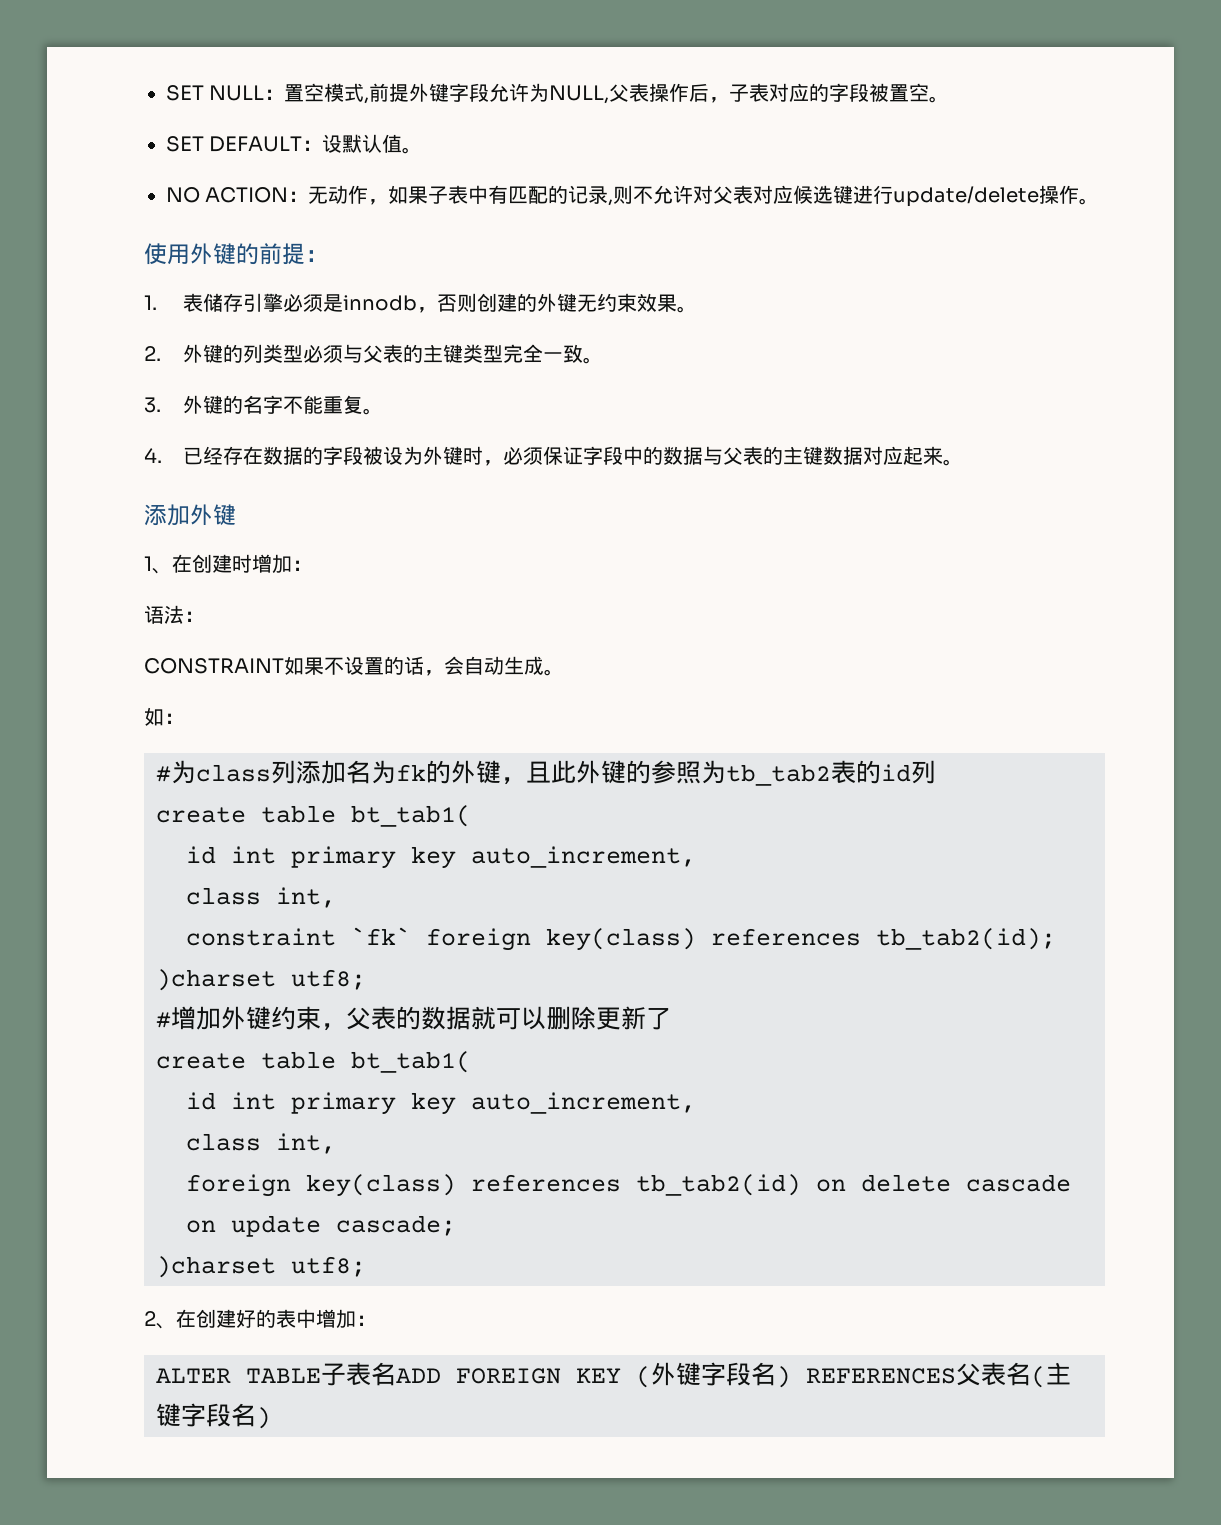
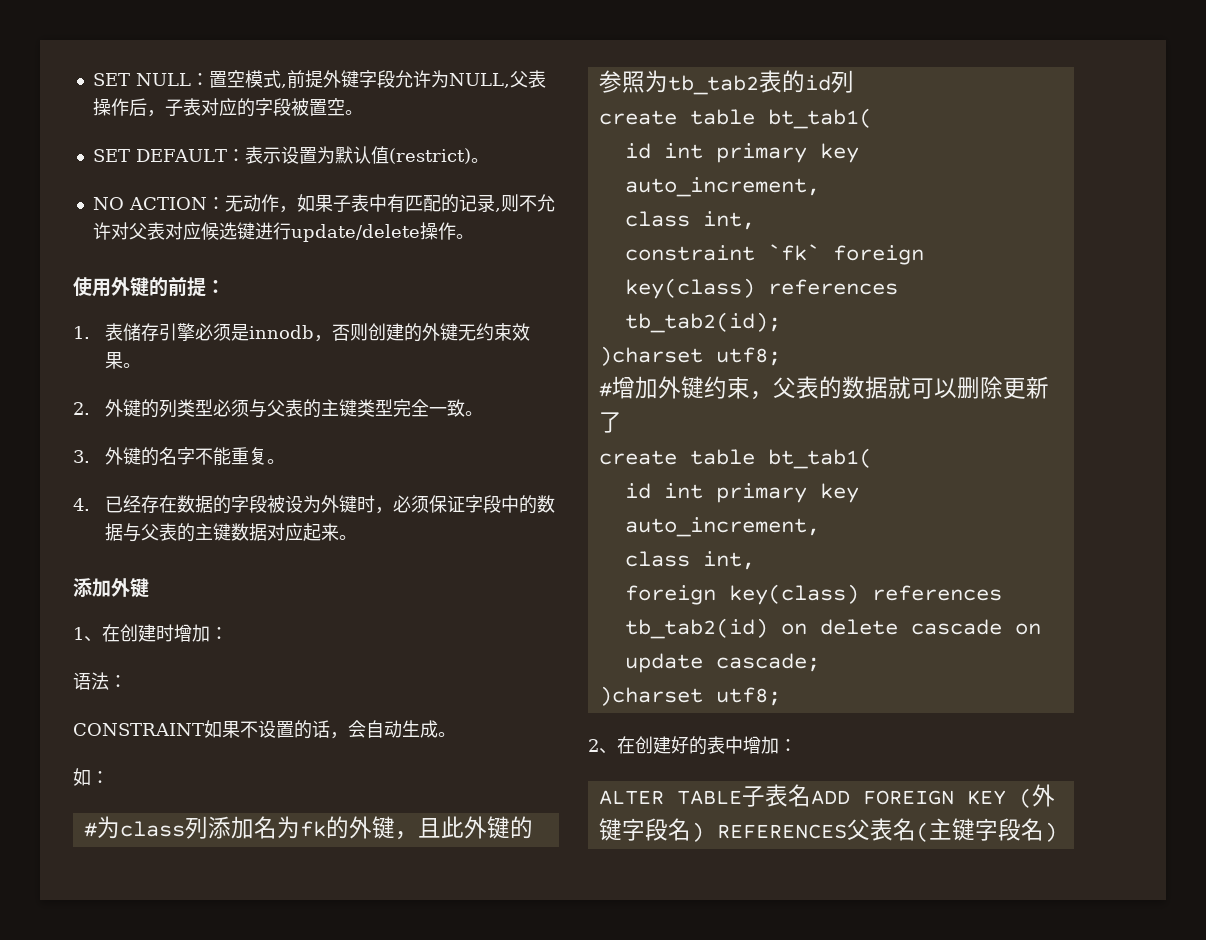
- SET DEFAULT：设默认值。
+ SET DEFAULT：表示设置为默认值(restrict)。

